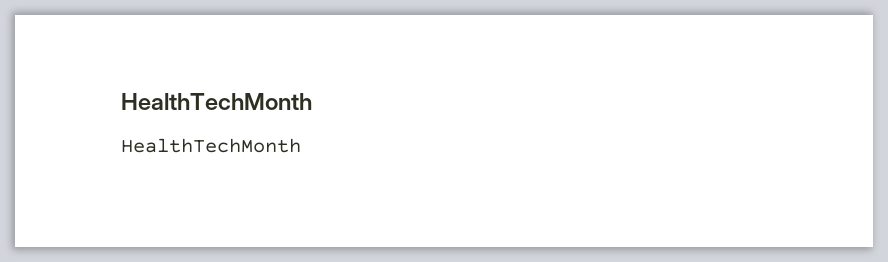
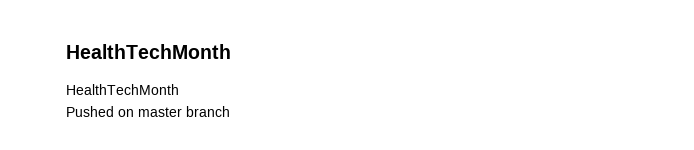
+ Pushed on master branch

